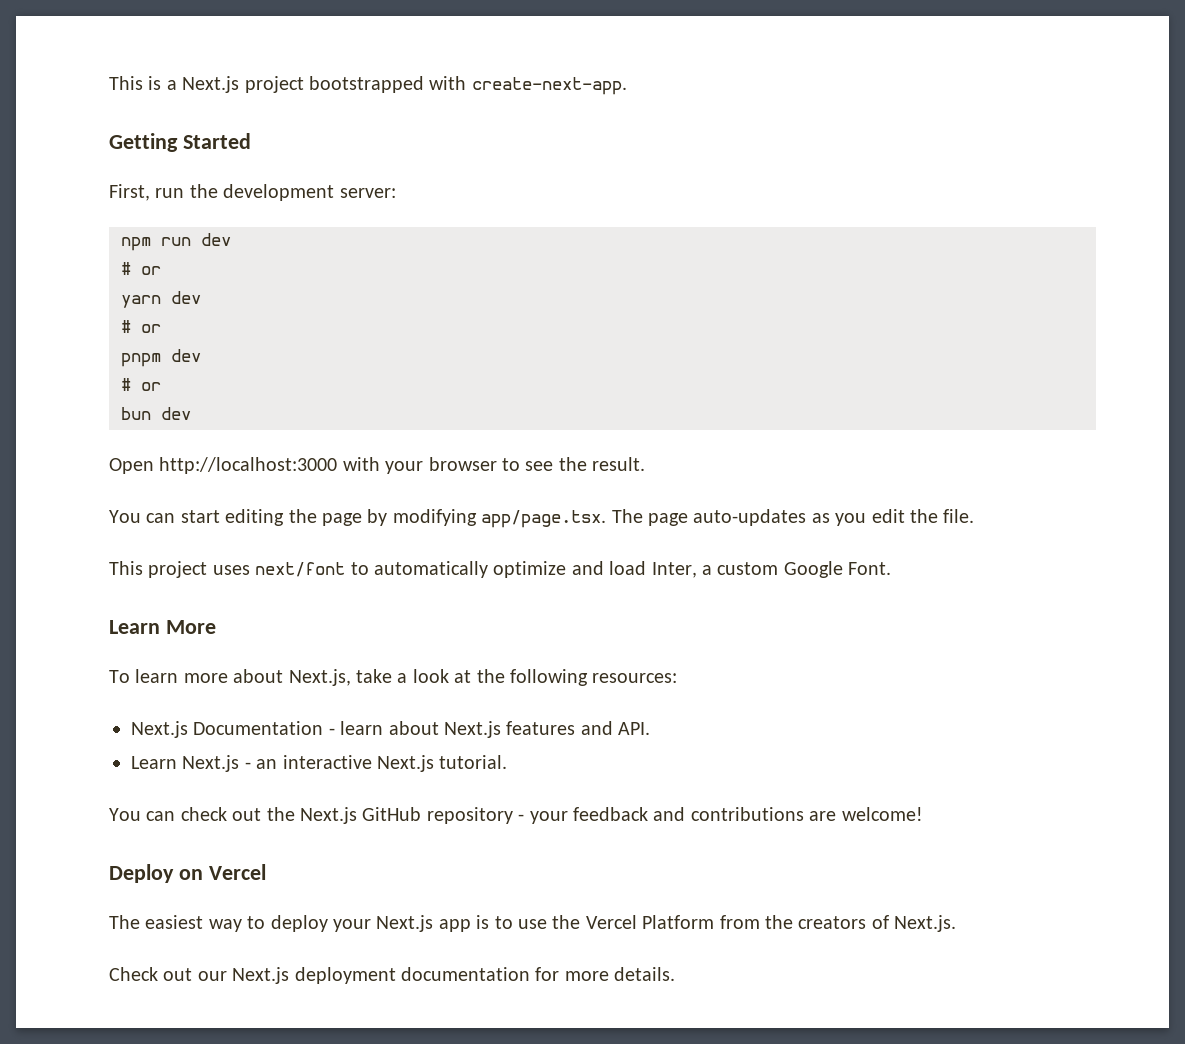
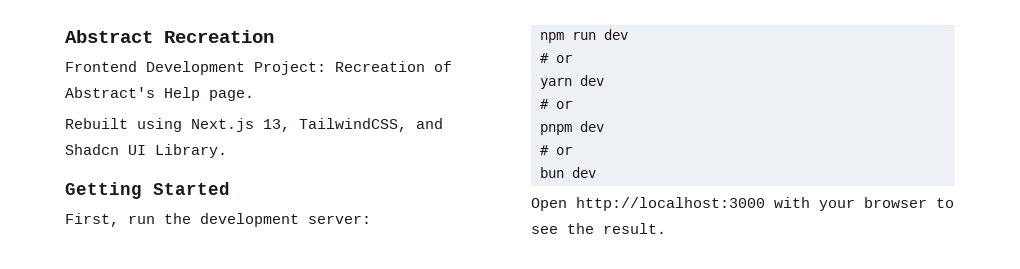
- This is a Next.js project bootstrapped with create-next-app.
+ Abstract Recreation
+ Frontend Development Project: Recreation of Abstract's Help page.
+ Rebuilt using Next.js 13, TailwindCSS, and Shadcn UI Library.
- You can start editing the page by modifying app/page.tsx. The page auto-updates as you edit the file.
- This project uses next/font to automatically optimize and load Inter, a custom Google Font.
- Learn More
- To learn more about Next.js, take a look at the following resources:
- Next.js Documentation - learn about Next.js features and API.
- Learn Next.js - an interactive Next.js tutorial.
- You can check out the Next.js GitHub repository - your feedback and contributions are welcome!
- Deploy on Vercel
- The easiest way to deploy your Next.js app is to use the Vercel Platform from the creators of Next.js.
- Check out our Next.js deployment documentation for more details.

